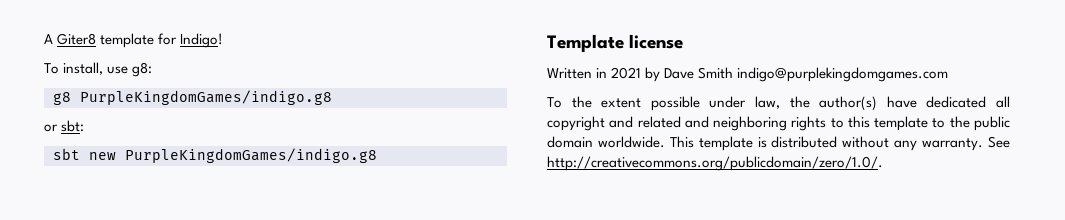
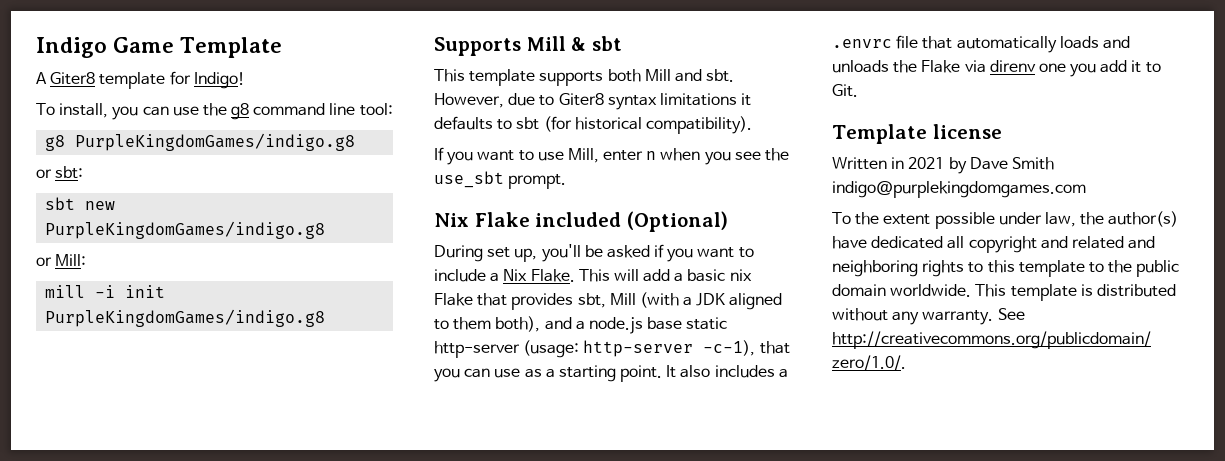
+ Indigo Game Template
- To install, use g8:
+ To install, you can use the g8 command line tool:
+ or Mill:
+ mill -i init PurpleKingdomGames/indigo.g8
+ Supports Mill & sbt
+ This template supports both Mill and sbt. However, due to Giter8 syntax limitations it defaults to sbt (for historical compatibility).
+ If you want to use Mill, enter n when you see the use_sbt prompt.
+ Nix Flake included (Optional)
+ During set up, you'll be asked if you want to include a Nix Flake. This will add a basic nix Flake that provides sbt, Mill (with a JDK aligned to them both), and a node.js base static http-server (usage: http-server -c-1), that you can use as a starting point. It also includes a .envrc file that automatically loads and unloads the Flake via direnv one you add it to Git.

